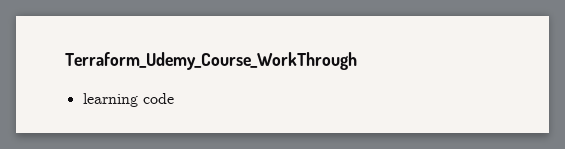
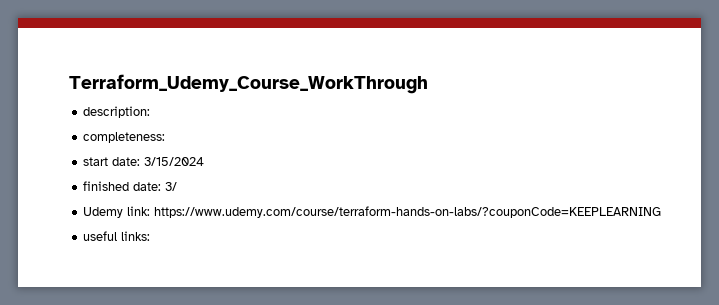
- learning code
+ description:
+ completeness:
+ start date: 3/15/2024
+ finished date: 3/
+ Udemy link: https://www.udemy.com/course/terraform-hands-on-labs/?couponCode=KEEPLEARNING
+ useful links:

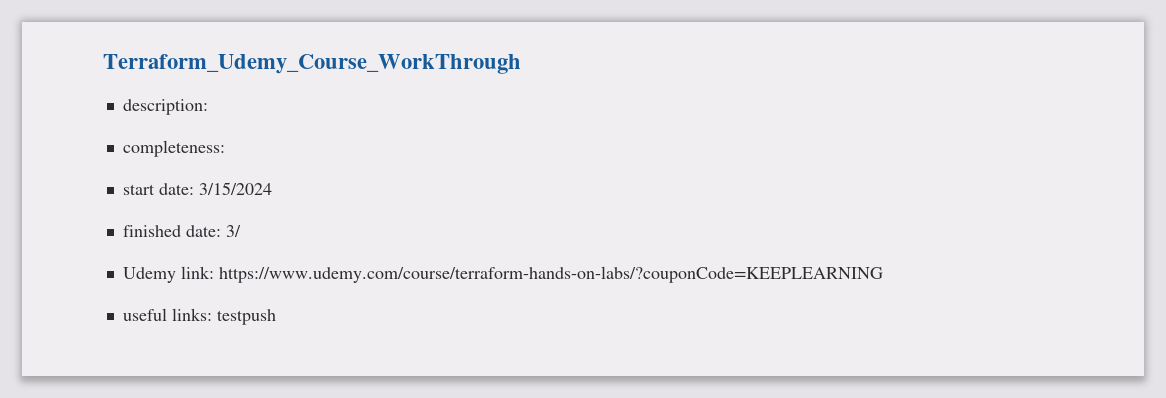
- useful links:
+ useful links: testpush

